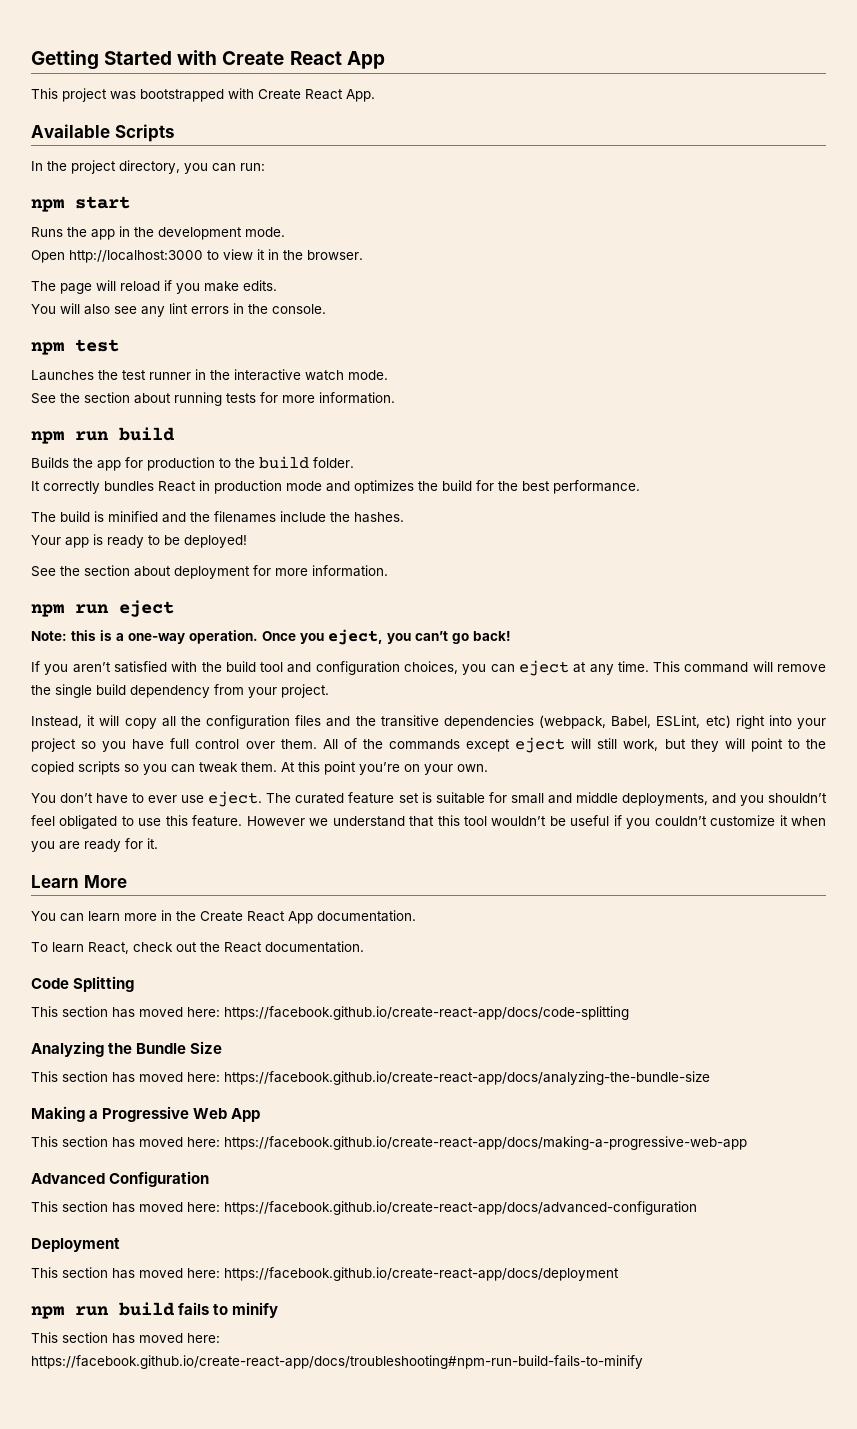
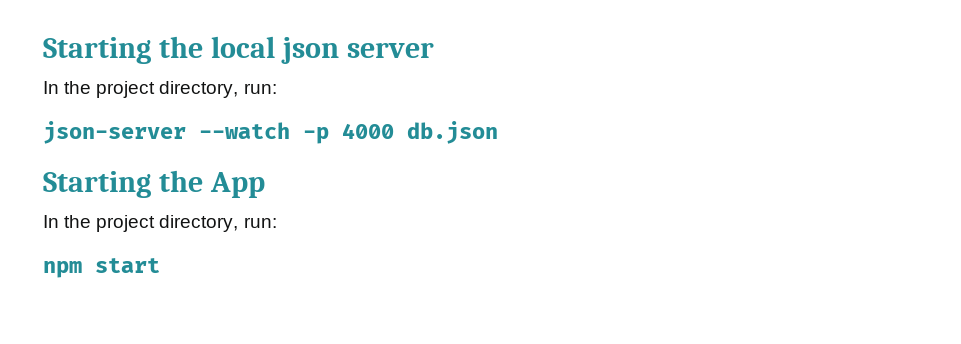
- Getting Started with Create React App
- This project was bootstrapped with Create React App.
- Available Scripts
- In the project directory, you can run:
+ Starting the local json server
+ In the project directory, run:
+ json-server --watch -p 4000 db.json
+ Starting the App
+ In the project directory, run:
  npm start
- Runs the app in the development mode.
- Open http://localhost:3000 to view it in the browser.
- The page will reload if you make edits.
- You will also see any lint errors in the console.
- npm test
- Launches the test runner in the interactive watch mode.
- See the section about running tests for more information.
- npm run build
- Builds the app for production to the build folder.
- It correctly bundles React in production mode and optimizes the build for the best performance.
- The build is minified and the filenames include the hashes.
- Your app is ready to be deployed!
- See the section about deployment for more information.
- npm run eject
- Note: this is a one-way operation. Once you eject, you can’t go back!
- If you aren’t satisfied with the build tool and configuration choices, you can eject at any time. This command will remove the single build dependency from your project.
- Instead, it will copy all the configuration files and the transitive dependencies (webpack, Babel, ESLint, etc) right into your project so you have full control over them. All of the commands except eject will still work, but they will point to the copied scripts so you can tweak them. At this point you’re on your own.
- You don’t have to ever use eject. The curated feature set is suitable for small and middle deployments, and you shouldn’t feel obligated to use this feature. However we understand that this tool wouldn’t be useful if you couldn’t customize it when you are ready for it.
- Learn More
- You can learn more in the Create React App documentation.
- To learn React, check out the React documentation.
- Code Splitting
- This section has moved here: https://facebook.github.io/create-react-app/docs/code-splitting
- Analyzing the Bundle Size
- This section has moved here: https://facebook.github.io/create-react-app/docs/analyzing-the-bundle-size
- Making a Progressive Web App
- This section has moved here: https://facebook.github.io/create-react-app/docs/making-a-progressive-web-app
- Advanced Configuration
- This section has moved here: https://facebook.github.io/create-react-app/docs/advanced-configuration
- Deployment
- This section has moved here: https://facebook.github.io/create-react-app/docs/deployment
- npm run build fails to minify
- This section has moved here: https://facebook.github.io/create-react-app/docs/troubleshooting#npm-run-build-fails-to-minify

